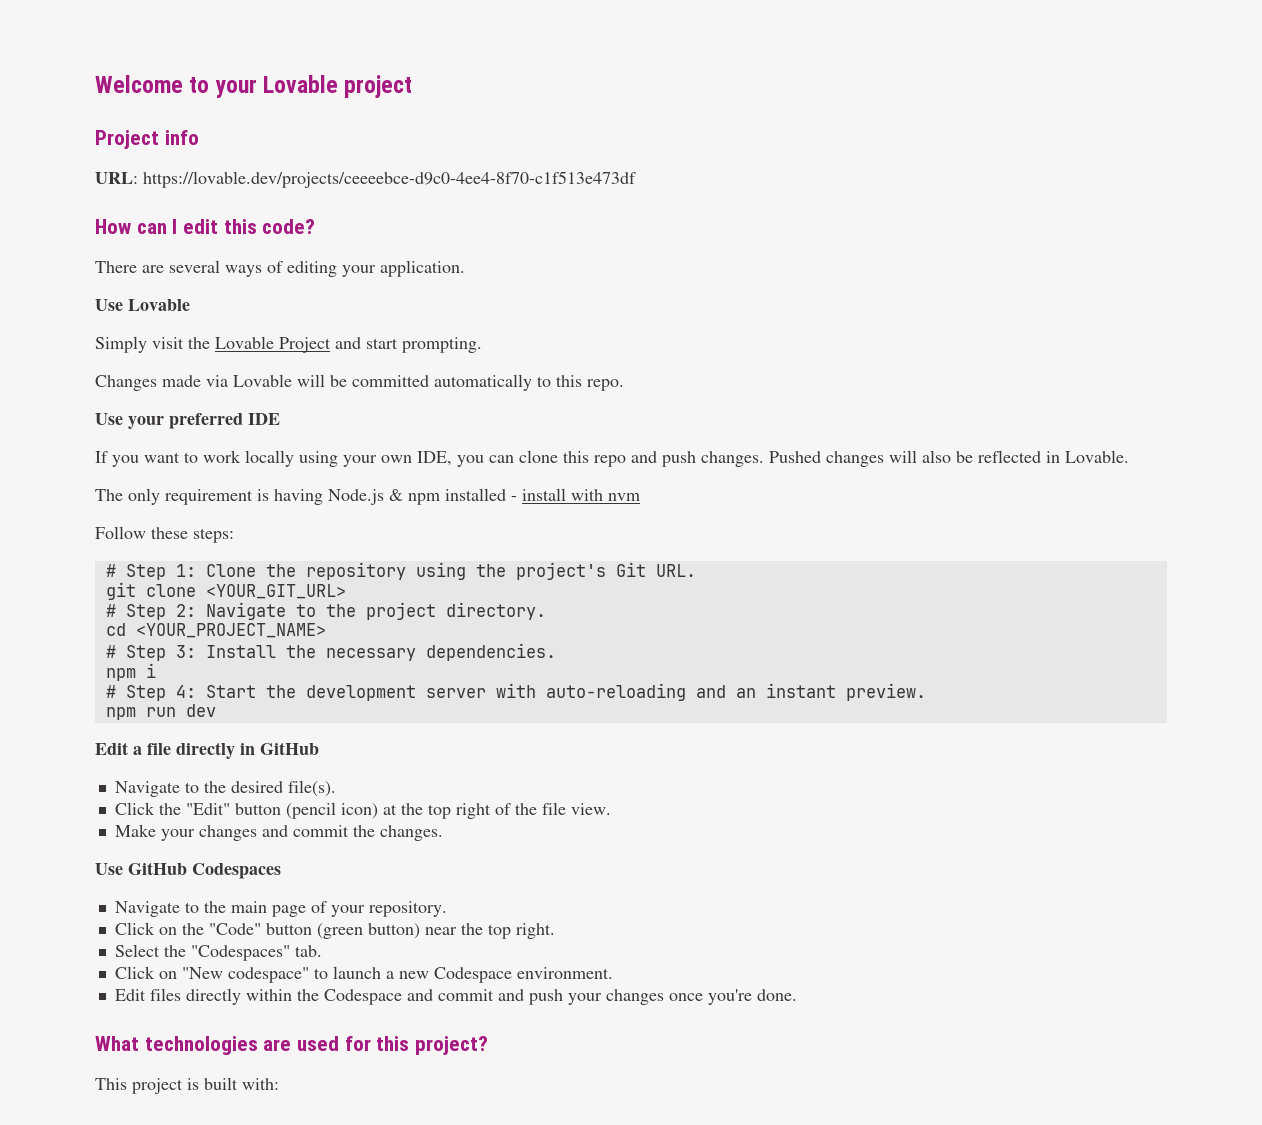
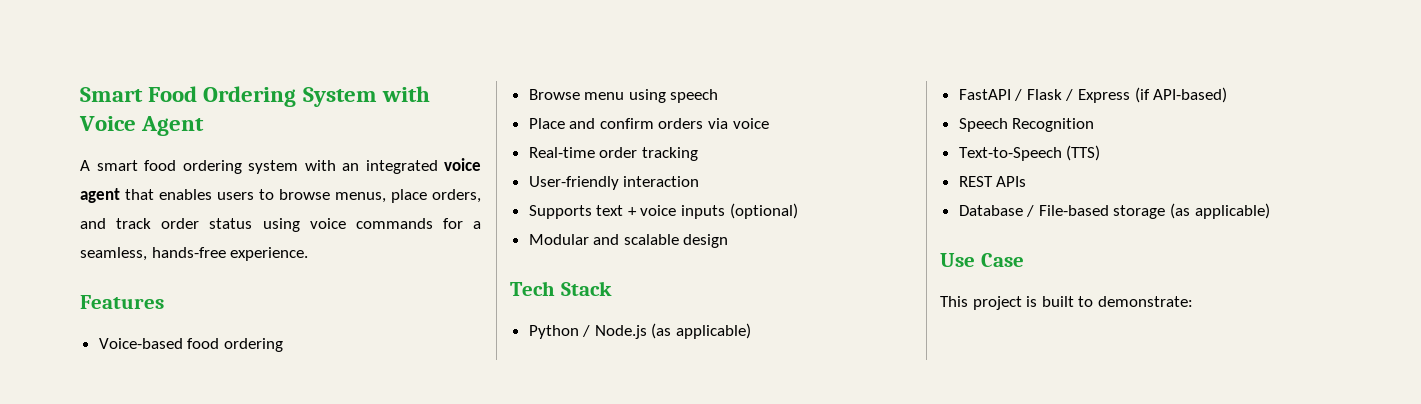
- Welcome to your Lovable project
- Project info
- URL: https://lovable.dev/projects/ceeeebce-d9c0-4ee4-8f70-c1f513e473df
- How can I edit this code?
- There are several ways of editing your application.
- Use Lovable
- Simply visit the Lovable Project and start prompting.
- Changes made via Lovable will be committed automatically to this repo.
- Use your preferred IDE
- If you want to work locally using your own IDE, you can clone this repo and push changes. Pushed changes will also be reflected in Lovable.
- The only requirement is having Node.js & npm installed - install with nvm
- Follow these steps:
- # Step 1: Clone the repository using the project's Git URL.
- git clone <YOUR_GIT_URL>
- # Step 2: Navigate to the project directory.
- cd <YOUR_PROJECT_NAME>
- # Step 3: Install the necessary dependencies.
- npm i
- # Step 4: Start the development server with auto-reloading and an instant preview.
- npm run dev
- Edit a file directly in GitHub
- Navigate to the desired file(s).
- Click the "Edit" button (pencil icon) at the top right of the file view.
- Make your changes and commit the changes.
- Use GitHub Codespaces
- Navigate to the main page of your repository.
- Click on the "Code" button (green button) near the top right.
- Select the "Codespaces" tab.
- Click on "New codespace" to launch a new Codespace environment.
- Edit files directly within the Codespace and commit and push your changes once you're done.
- What technologies are used for this project?
+ Smart Food Ordering System with Voice Agent
+ A smart food ordering system with an integrated voice agent that enables users to browse menus, place orders, and track order status using voice commands for a seamless, hands-free experience.
+ Features
+ Voice-based food ordering
+ Browse menu using speech
+ Place and confirm orders via voice
+ Real-time order tracking
+ User-friendly interaction
+ Supports text + voice inputs (optional)
+ Modular and scalable design
+ Tech Stack
+ Python / Node.js (as applicable)
+ FastAPI / Flask / Express (if API-based)
+ Speech Recognition
+ Text-to-Speech (TTS)
+ REST APIs
+ Database / File-based storage (as applicable)
+ Use Case
- This project is built with:
+ This project is built to demonstrate:

